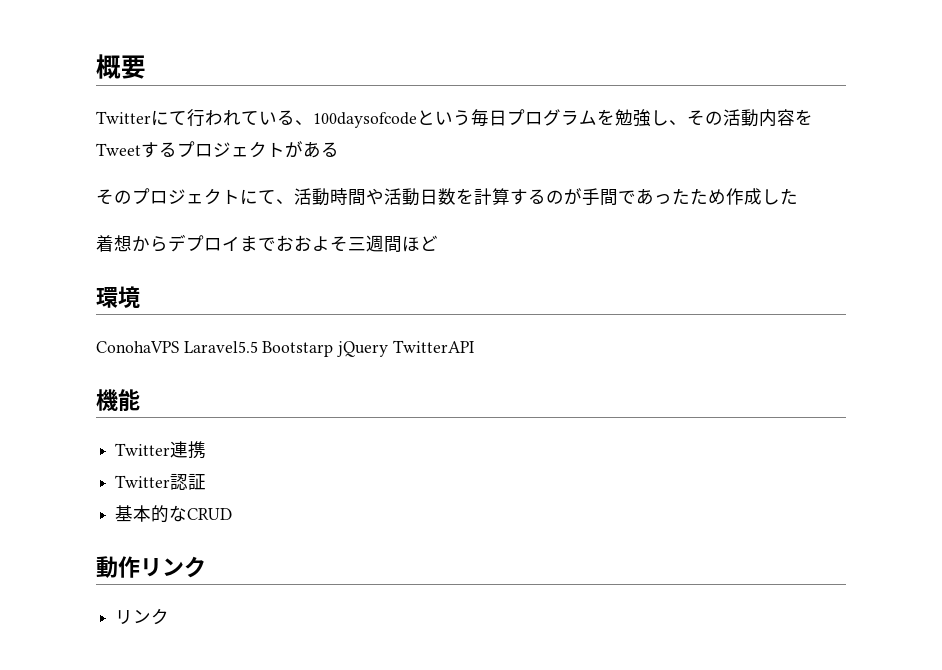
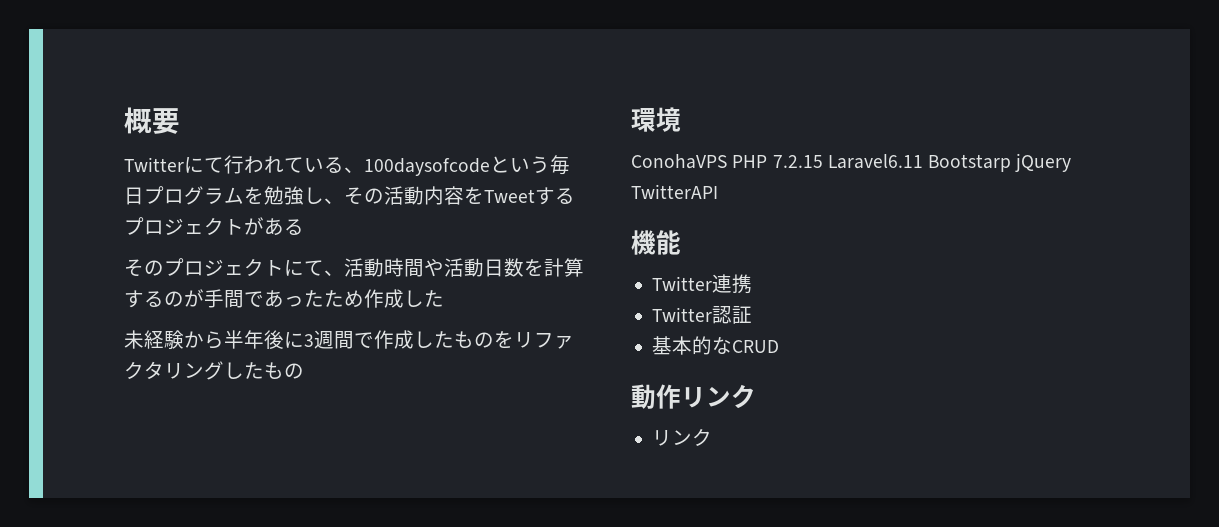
- 着想からデプロイまでおおよそ三週間ほど
+ 未経験から半年後に3週間で作成したものをリファクタリングしたもの
- ConohaVPS Laravel5.5 Bootstarp jQuery TwitterAPI
+ ConohaVPS PHP 7.2.15 Laravel6.11 Bootstarp jQuery TwitterAPI

